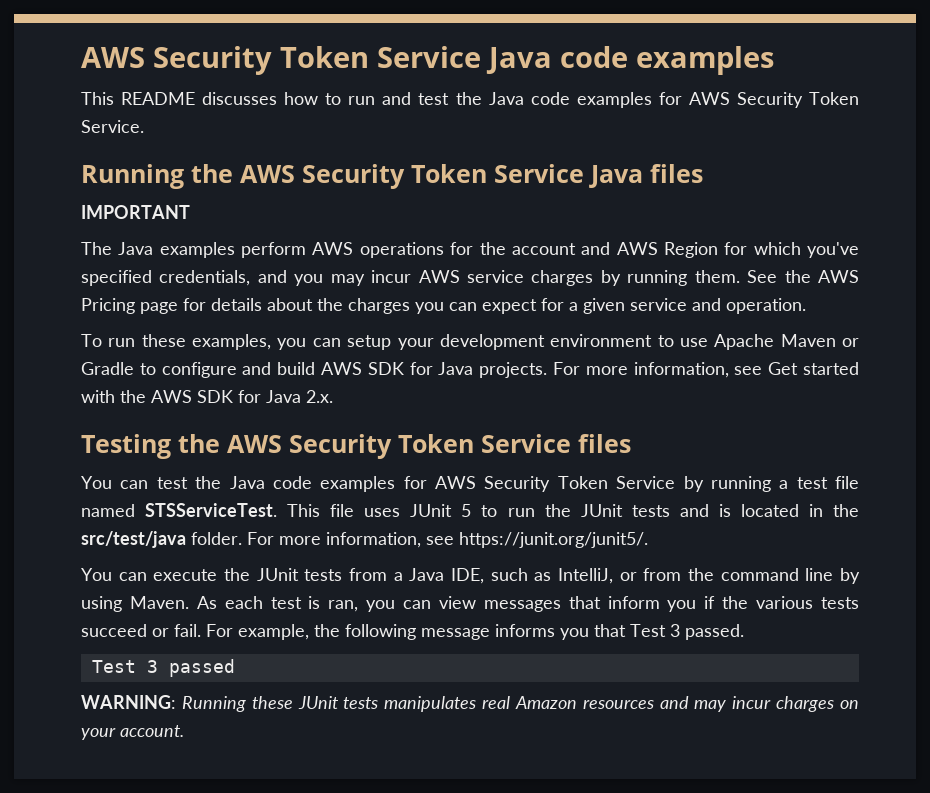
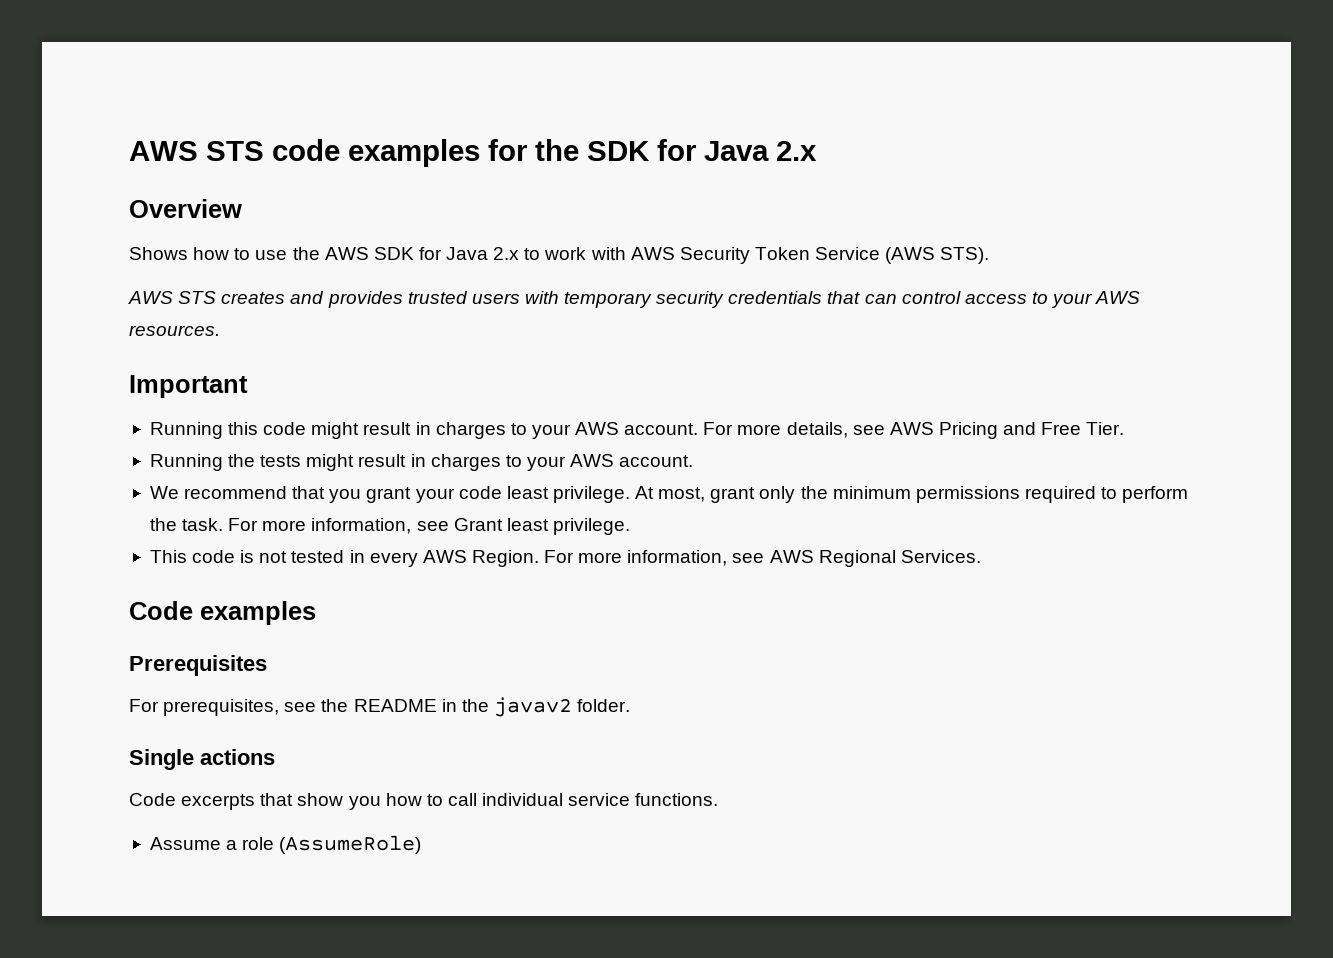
- AWS Security Token Service Java code examples
- This README discusses how to run and test the Java code examples for AWS Security Token Service.
- Running the AWS Security Token Service Java files
- IMPORTANT
- The Java examples perform AWS operations for the account and AWS Region for which you've specified credentials, and you may incur AWS service charges by running them. See the AWS Pricing page for details about the charges you can expect for a given service and operation.
- To run these examples, you can setup your development environment to use Apache Maven or Gradle to configure and build AWS SDK for Java projects. For more information, see Get started with the AWS SDK for Java 2.x.
- Testing the AWS Security Token Service files
- You can test the Java code examples for AWS Security Token Service by running a test file named STSServiceTest. This file uses JUnit 5 to run the JUnit tests and is located in the src/test/java folder. For more information, see https://junit.org/junit5/.
- You can execute the JUnit tests from a Java IDE, such as IntelliJ, or from the command line by using Maven. As each test is ran, you can view messages that inform you if the various tests succeed or fail. For example, the following message informs you that Test 3 passed.
- Test 3 passed
- WARNING: Running these JUnit tests manipulates real Amazon resources and may incur charges on your account.
+ AWS STS code examples for the SDK for Java 2.x
+ Overview
+ Shows how to use the AWS SDK for Java 2.x to work with AWS Security Token Service (AWS STS).
+ AWS STS creates and provides trusted users with temporary security credentials that can control access to your AWS resources.
+ Important
+ Running this code might result in charges to your AWS account. For more details, see AWS Pricing and Free Tier.
+ Running the tests might result in charges to your AWS account.
+ We recommend that you grant your code least privilege. At most, grant only the minimum permissions required to perform the task. For more information, see Grant least privilege.
+ This code is not tested in every AWS Region. For more information, see AWS Regional Services.
+ Code examples
+ Prerequisites
+ For prerequisites, see the README in the javav2 folder.
+ Single actions
+ Code excerpts that show you how to call individual service functions.
+ Assume a role (AssumeRole)

